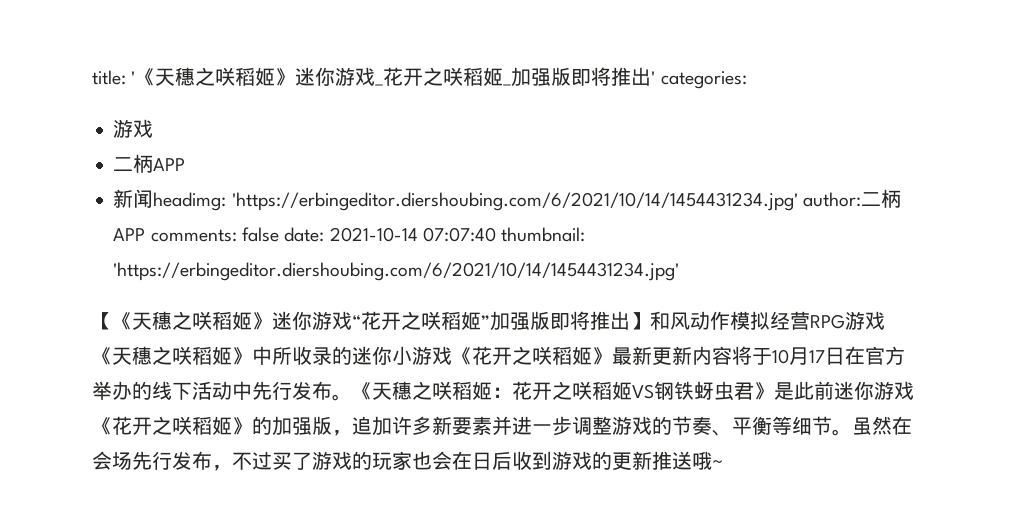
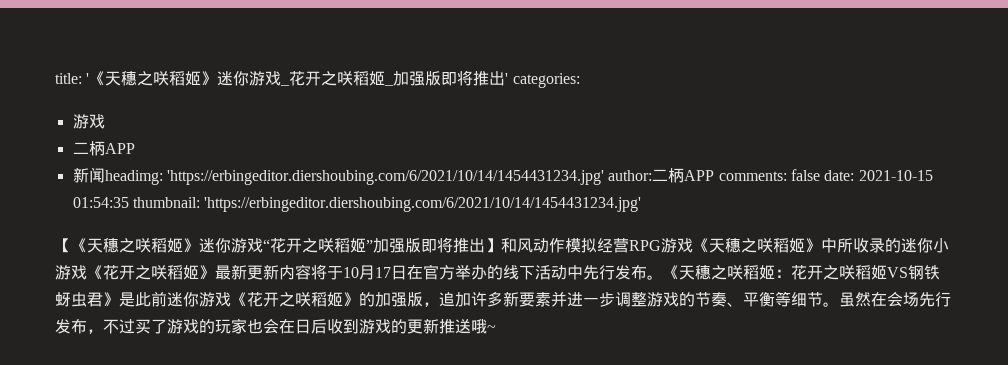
- 新闻headimg: 'https://erbingeditor.diershoubing.com/6/2021/10/14/1454431234.jpg' author:二柄APP comments: false date: 2021-10-14 07:07:40 thumbnail: 'https://erbingeditor.diershoubing.com/6/2021/10/14/1454431234.jpg'
+ 新闻headimg: 'https://erbingeditor.diershoubing.com/6/2021/10/14/1454431234.jpg' author:二柄APP comments: false date: 2021-10-15 01:54:35 thumbnail: 'https://erbingeditor.diershoubing.com/6/2021/10/14/1454431234.jpg'

